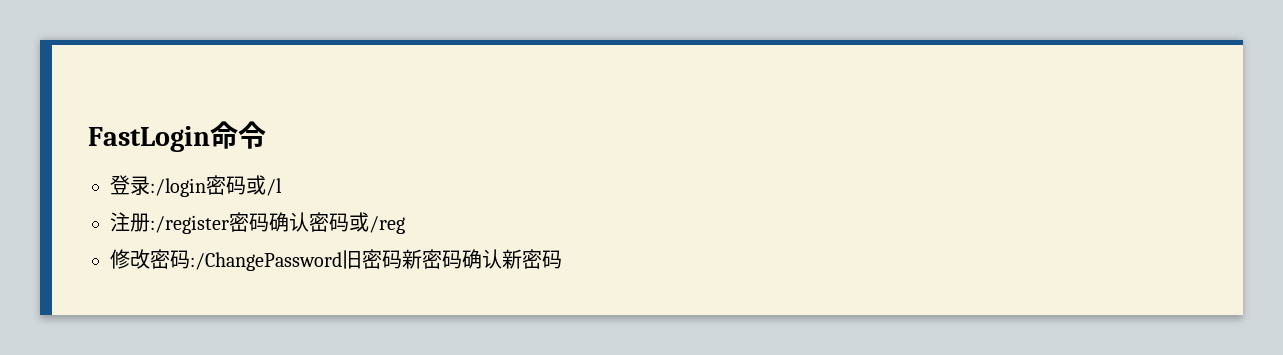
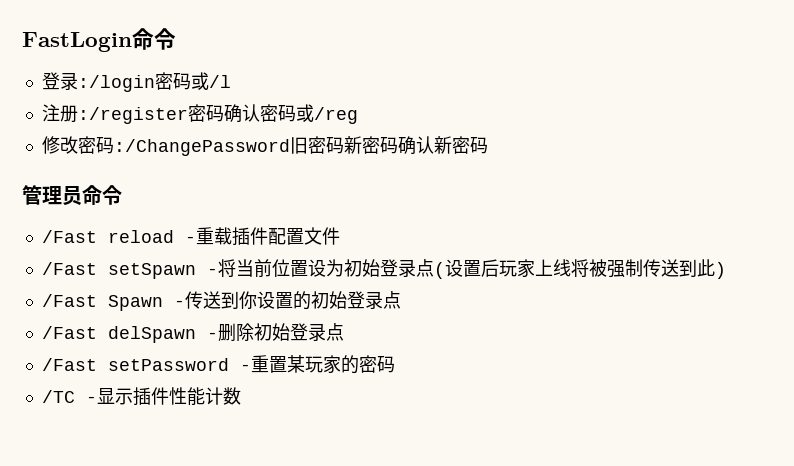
+ 管理员命令
+ /Fast reload -重载插件配置文件
+ /Fast setSpawn -将当前位置设为初始登录点(设置后玩家上线将被强制传送到此)
+ /Fast Spawn -传送到你设置的初始登录点
+ /Fast delSpawn -删除初始登录点
+ /Fast setPassword -重置某玩家的密码
+ /TC -显示插件性能计数

